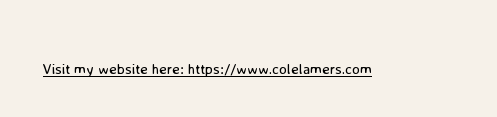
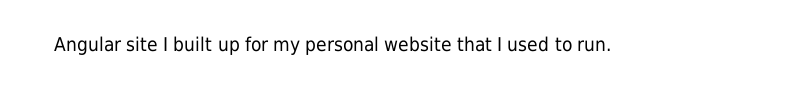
- Visit my website here: https://www.colelamers.com
+ Angular site I built up for my personal website that I used to run.

